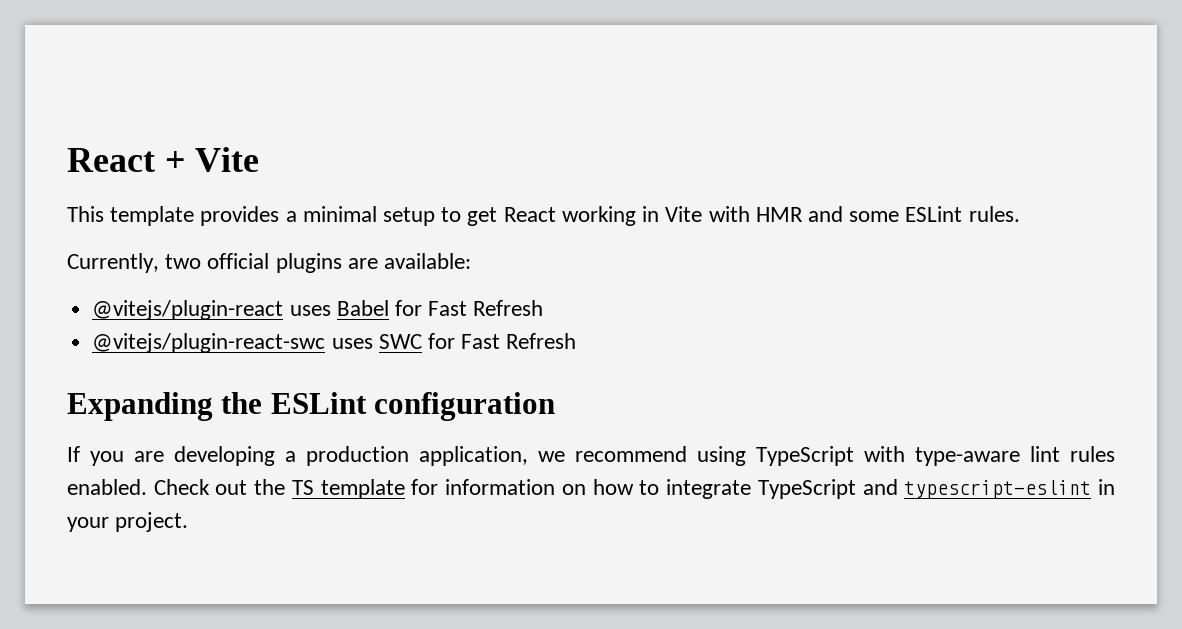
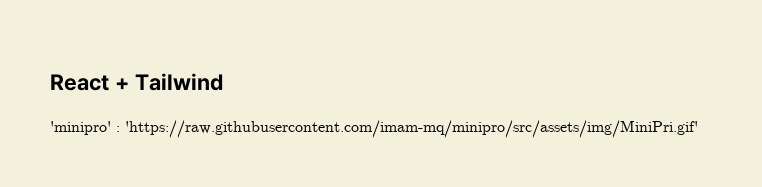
- React + Vite
- This template provides a minimal setup to get React working in Vite with HMR and some ESLint rules.
- Currently, two official plugins are available:
- @vitejs/plugin-react uses Babel for Fast Refresh
- @vitejs/plugin-react-swc uses SWC for Fast Refresh
- Expanding the ESLint configuration
- If you are developing a production application, we recommend using TypeScript with type-aware lint rules enabled. Check out the TS template for information on how to integrate TypeScript and typescript-eslint in your project.
+ React + Tailwind
+ 'minipro' : 'https://raw.githubusercontent.com/imam-mq/minipro/src/assets/img/MiniPri.gif'

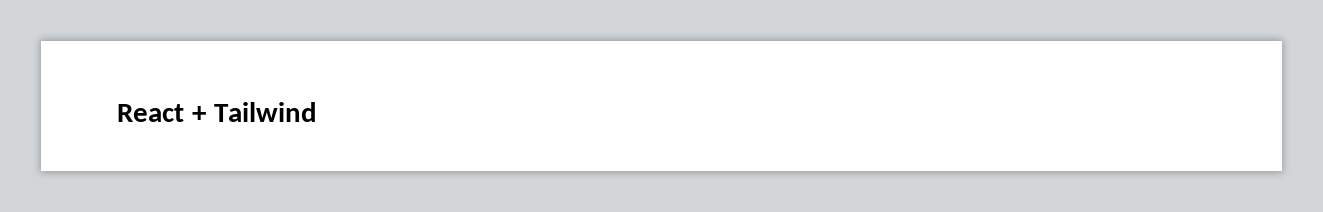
- 'minipro' : 'https://raw.githubusercontent.com/imam-mq/minipro/src/assets/img/MiniPri.gif'

